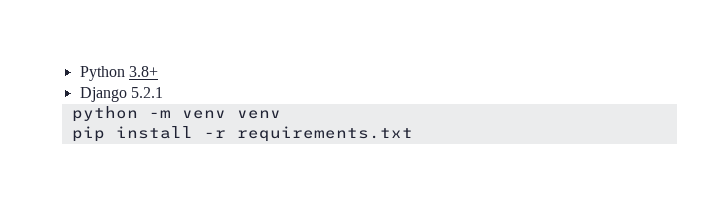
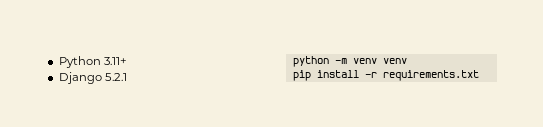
- Python 3.8+
+ Python 3.11+

